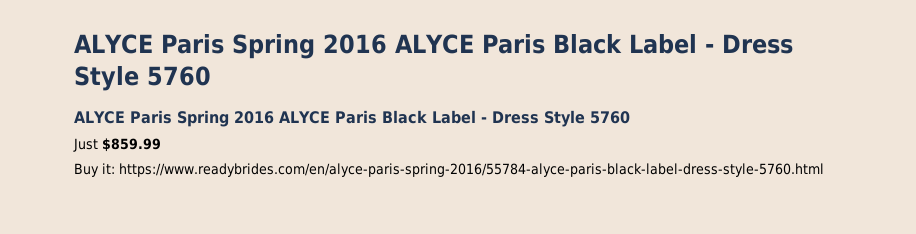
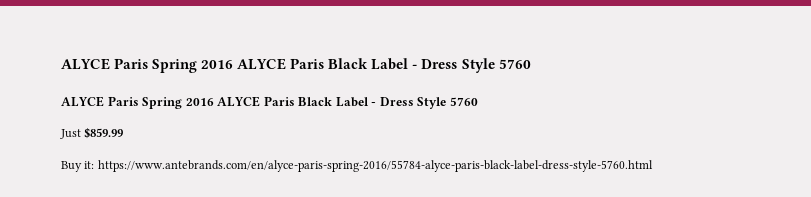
- Buy it: https://www.readybrides.com/en/alyce-paris-spring-2016/55784-alyce-paris-black-label-dress-style-5760.html
+ Buy it: https://www.antebrands.com/en/alyce-paris-spring-2016/55784-alyce-paris-black-label-dress-style-5760.html

